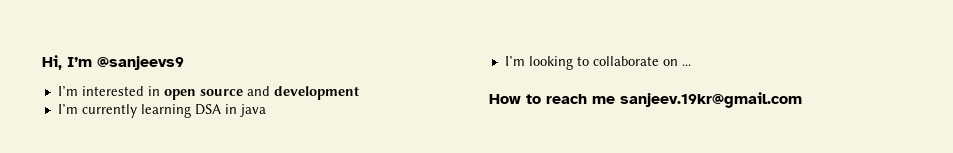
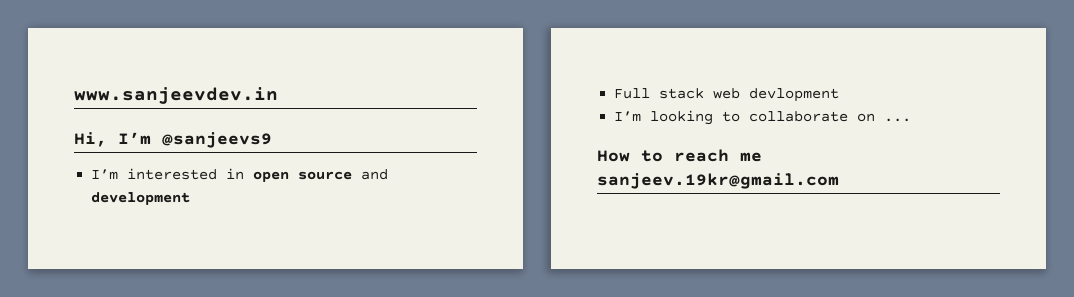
+ www.sanjeevdev.in
- I’m currently learning DSA in java
+ Full stack web devlopment

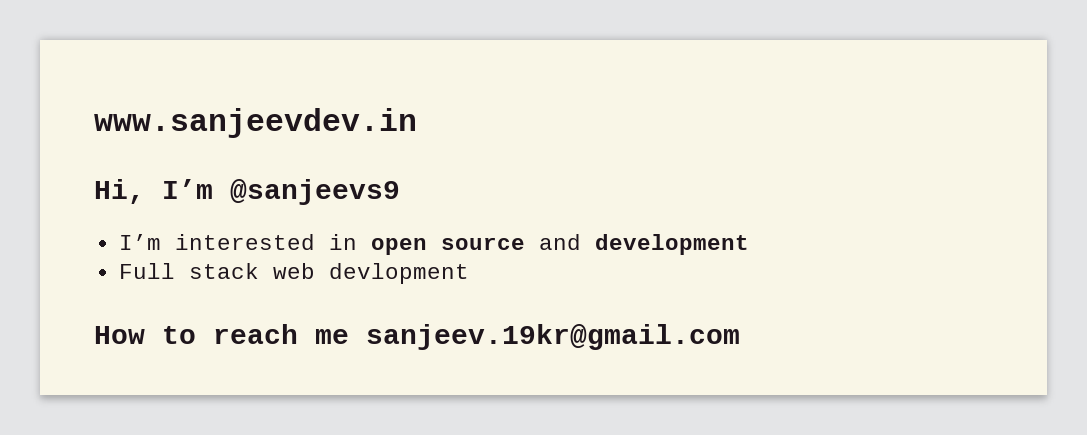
- I’m looking to collaborate on ...

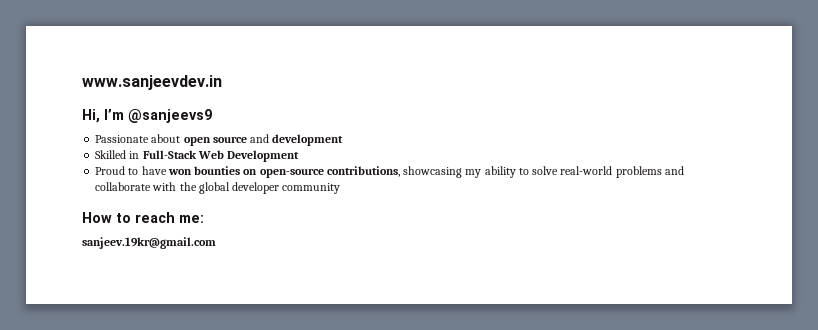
- I’m interested in open source and development
+ Passionate about open source and development
- Full stack web devlopment
+ Skilled in Full-Stack Web Development
+ Proud to have won bounties on open-source contributions, showcasing my ability to solve real-world problems and collaborate with the global developer community
- How to reach me sanjeev.19kr@gmail.com
+ How to reach me:
+ sanjeev.19kr@gmail.com

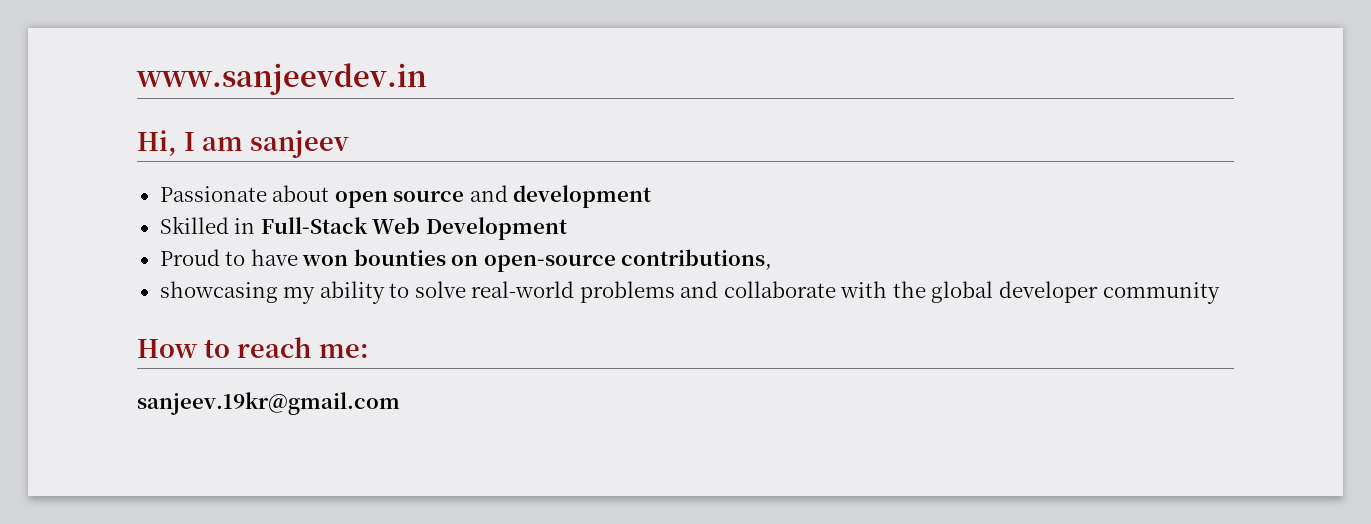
- Hi, I’m @sanjeevs9
+ Hi, I am sanjeev
- Proud to have won bounties on open-source contributions, showcasing my ability to solve real-world problems and collaborate with the global developer community
+ Proud to have won bounties on open-source contributions,
+ showcasing my ability to solve real-world problems and collaborate with the global developer community

